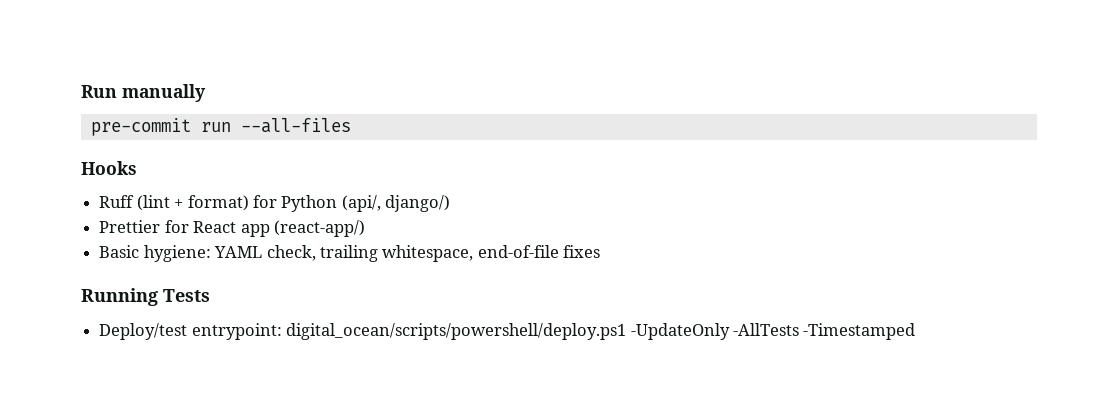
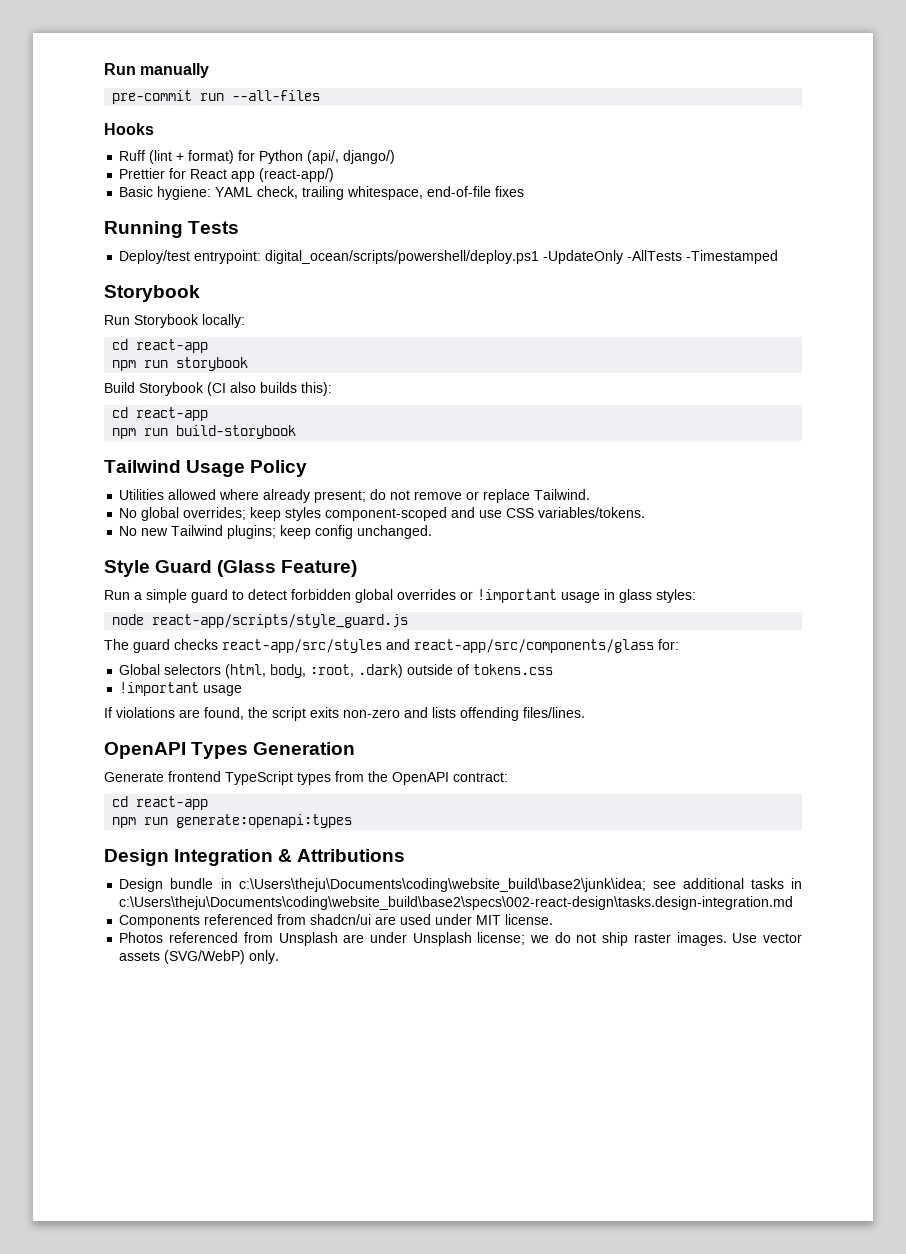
  Deploy/test entrypoint: digital_ocean/scripts/powershell/deploy.ps1 -UpdateOnly -AllTests -Timestamped
+ Storybook
+ Run Storybook locally:
+ cd react-app
+ npm run storybook
+ Build Storybook (CI also builds this):
+ cd react-app
+ npm run build-storybook
+ Tailwind Usage Policy
+ Utilities allowed where already present; do not remove or replace Tailwind.
+ No global overrides; keep styles component-scoped and use CSS variables/tokens.
+ No new Tailwind plugins; keep config unchanged.
+ Style Guard (Glass Feature)
+ Run a simple guard to detect forbidden global overrides or !important usage in glass styles:
+ node react-app/scripts/style_guard.js
+ The guard checks react-app/src/styles and react-app/src/components/glass for:
+ Global selectors (html, body, :root, .dark) outside of tokens.css
+ !important usage
+ If violations are found, the script exits non-zero and lists offending files/lines.
+ OpenAPI Types Generation
+ Generate frontend TypeScript types from the OpenAPI contract:
+ cd react-app
+ npm run generate:openapi:types
+ Design Integration & Attributions
+ Design bundle in c:\Users\theju\Documents\coding\website_build\base2\junk\idea; see additional tasks in c:\Users\theju\Documents\coding\website_build\base2\specs\002-react-design\tasks.design-integration.md
+ Components referenced from shadcn/ui are used under MIT license.
+ Photos referenced from Unsplash are under Unsplash license; we do not ship raster images. Use vector assets (SVG/WebP) only.

